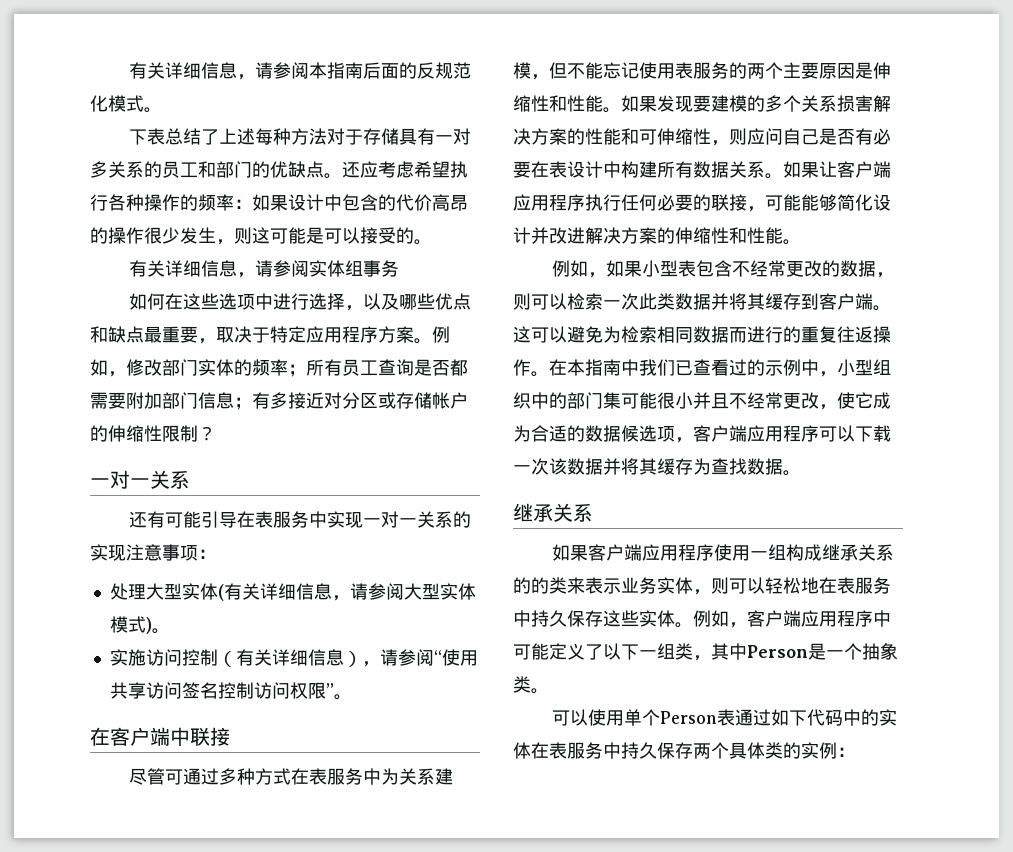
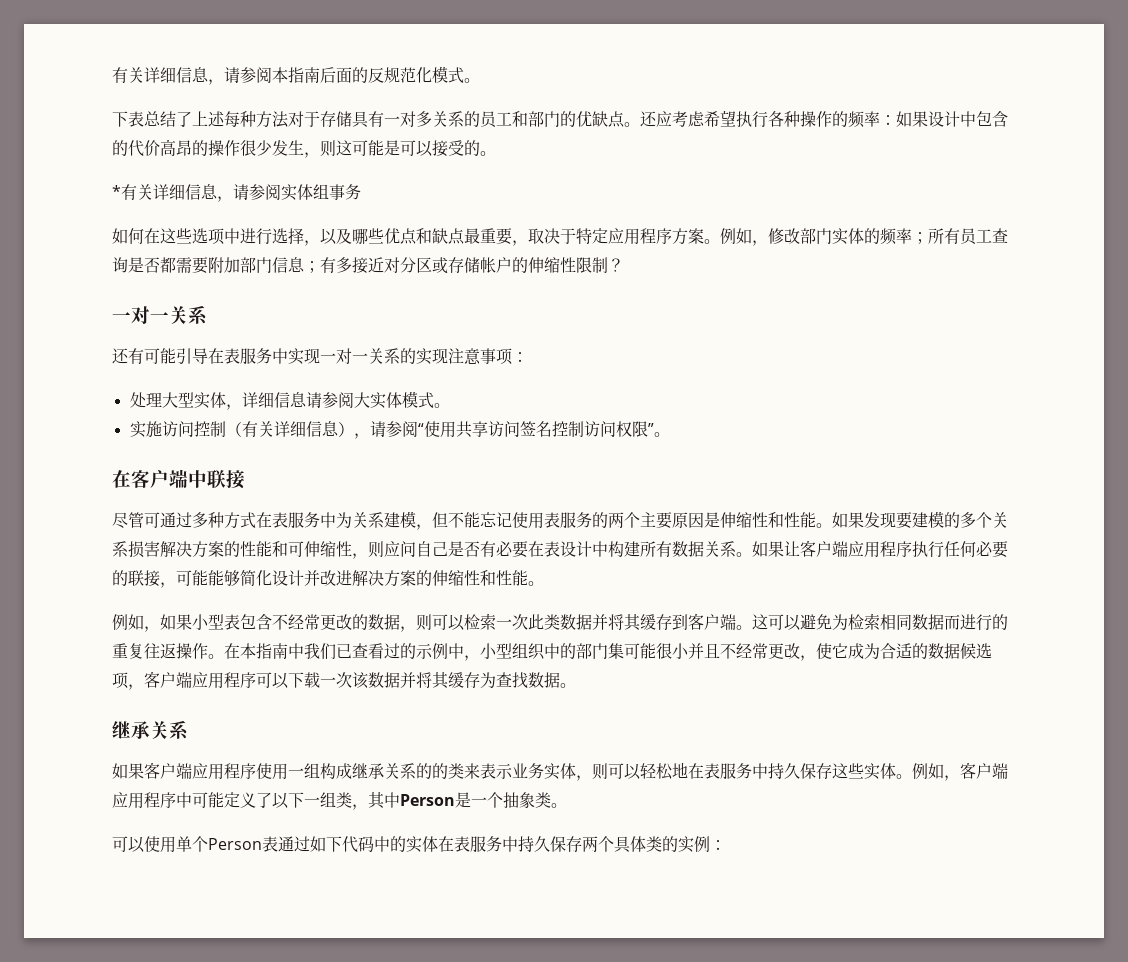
- 有关详细信息，请参阅实体组事务
+ *有关详细信息，请参阅实体组事务
- 处理大型实体(有关详细信息，请参阅大型实体模式)。
+ 处理大型实体，详细信息请参阅大实体模式。

